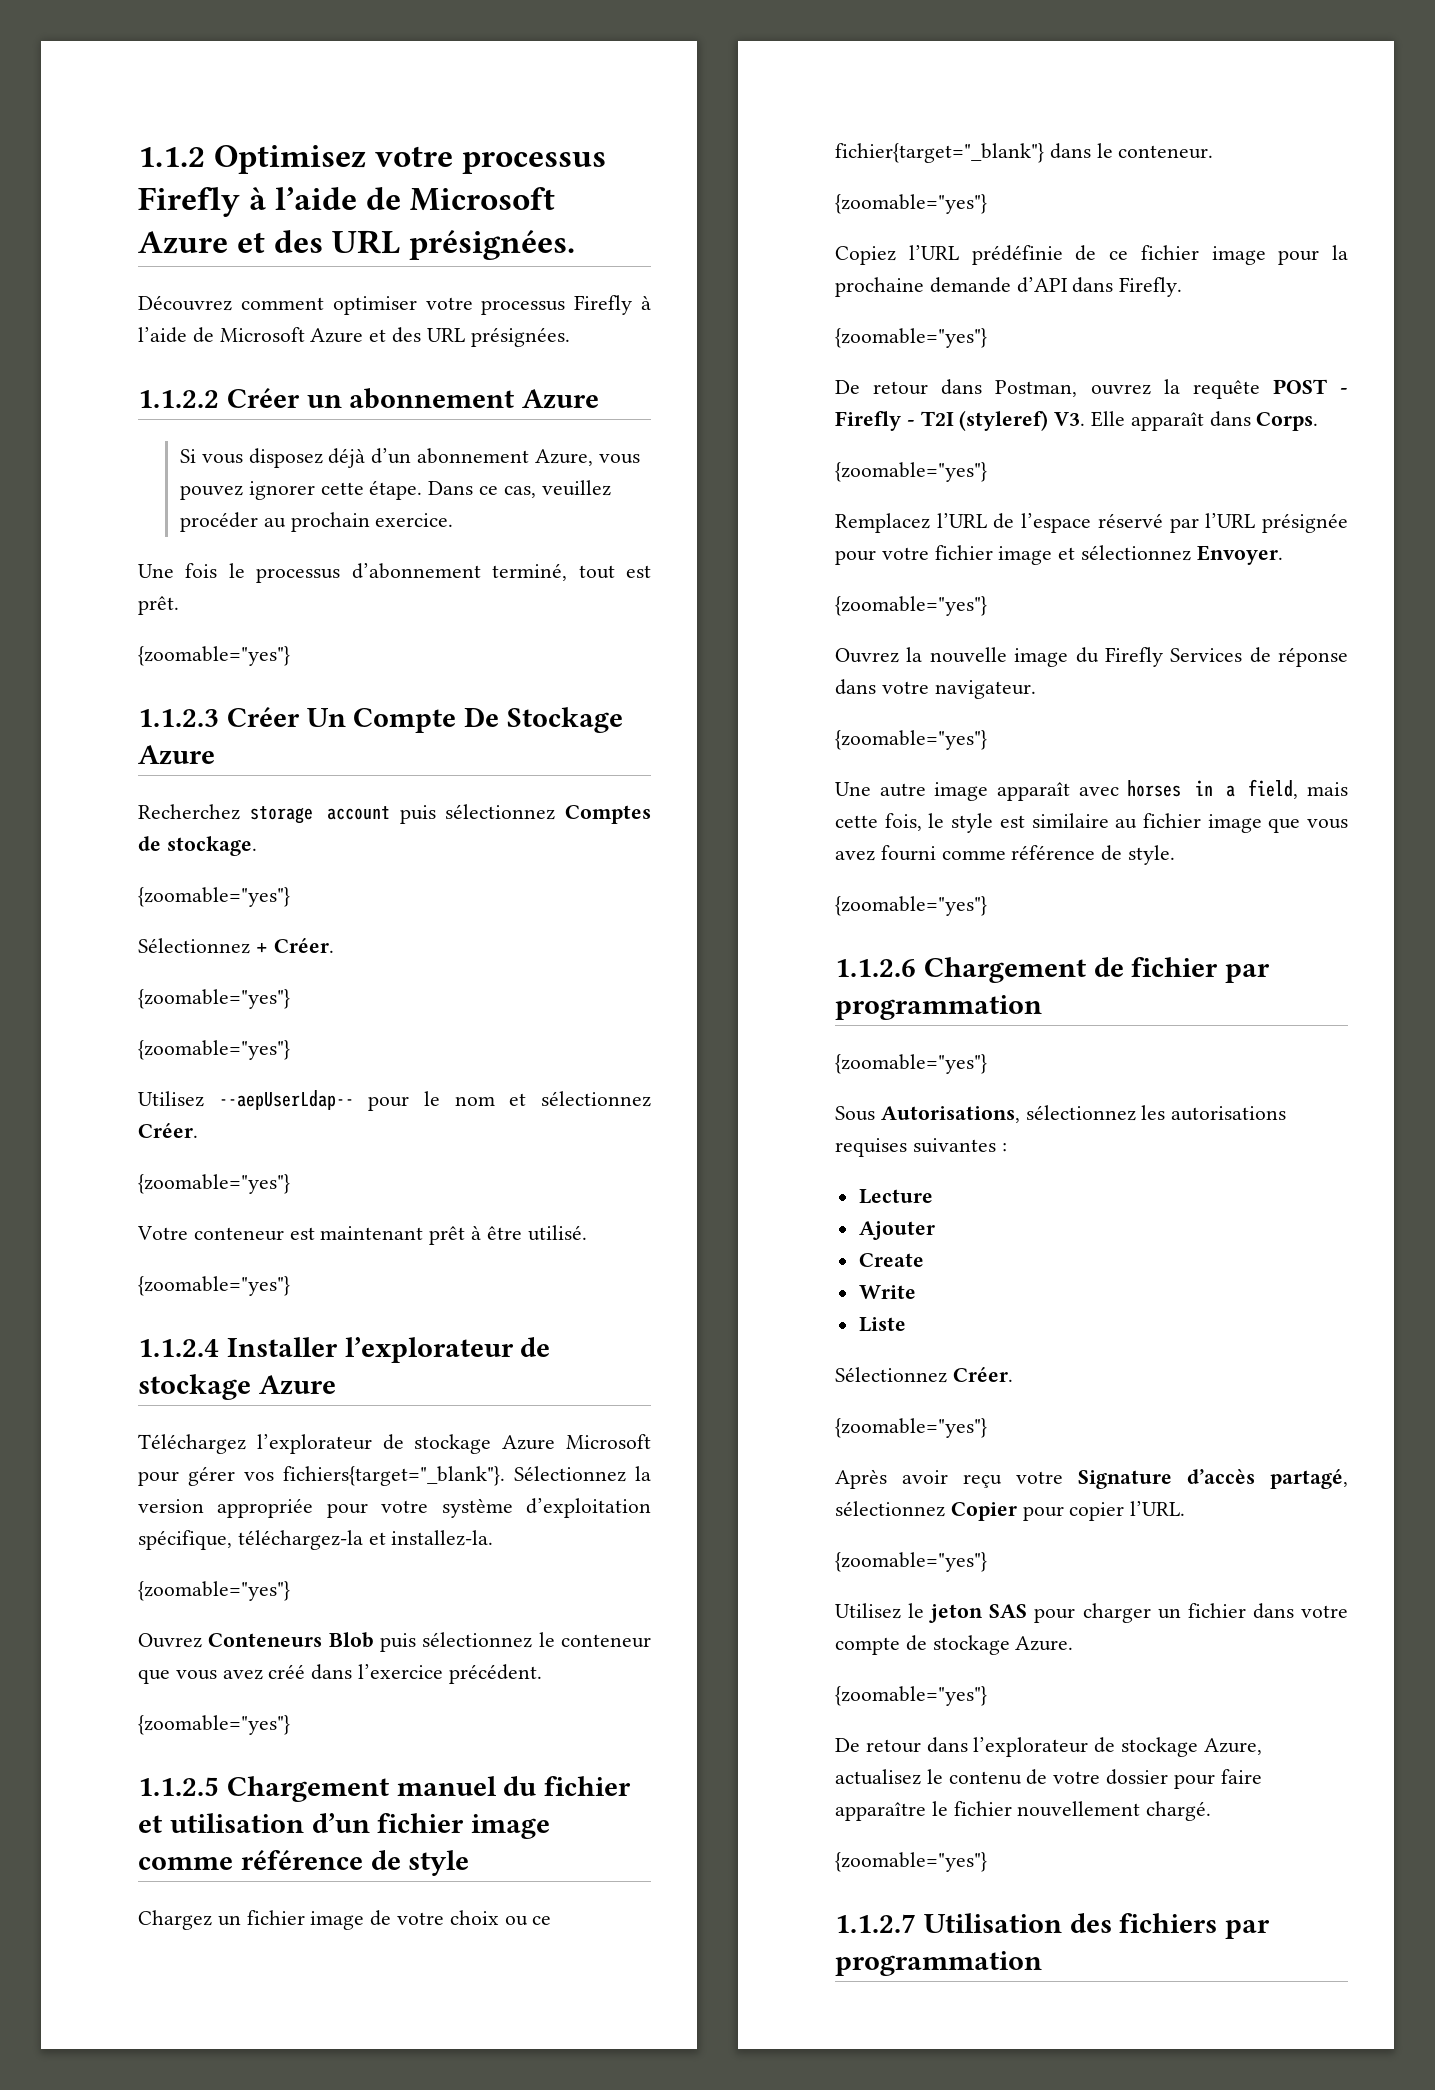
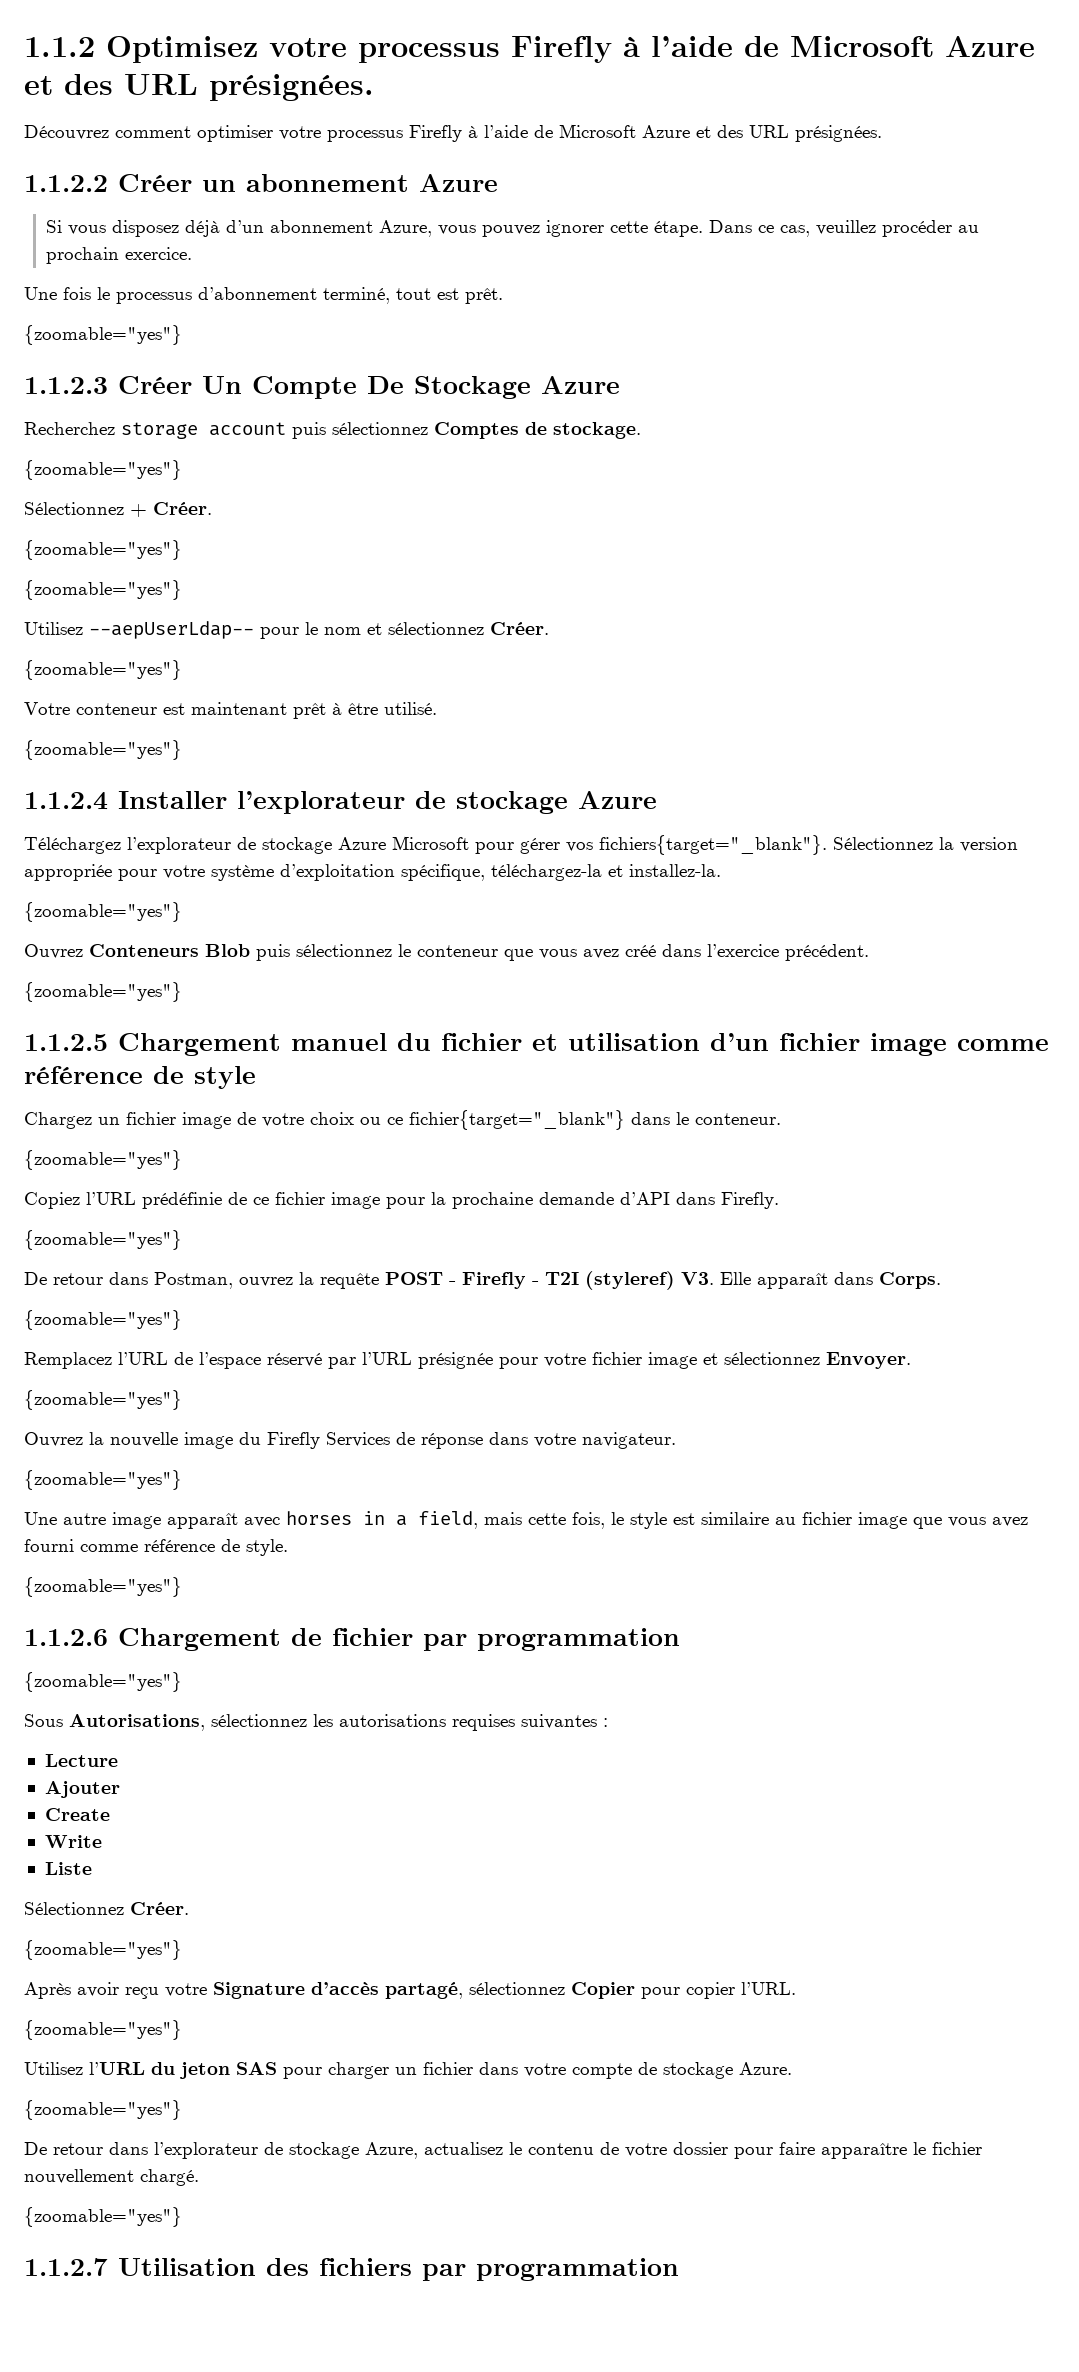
- Utilisez le jeton SAS pour charger un fichier dans votre compte de stockage Azure.
+ Utilisez l’URL du jeton SAS pour charger un fichier dans votre compte de stockage Azure.

